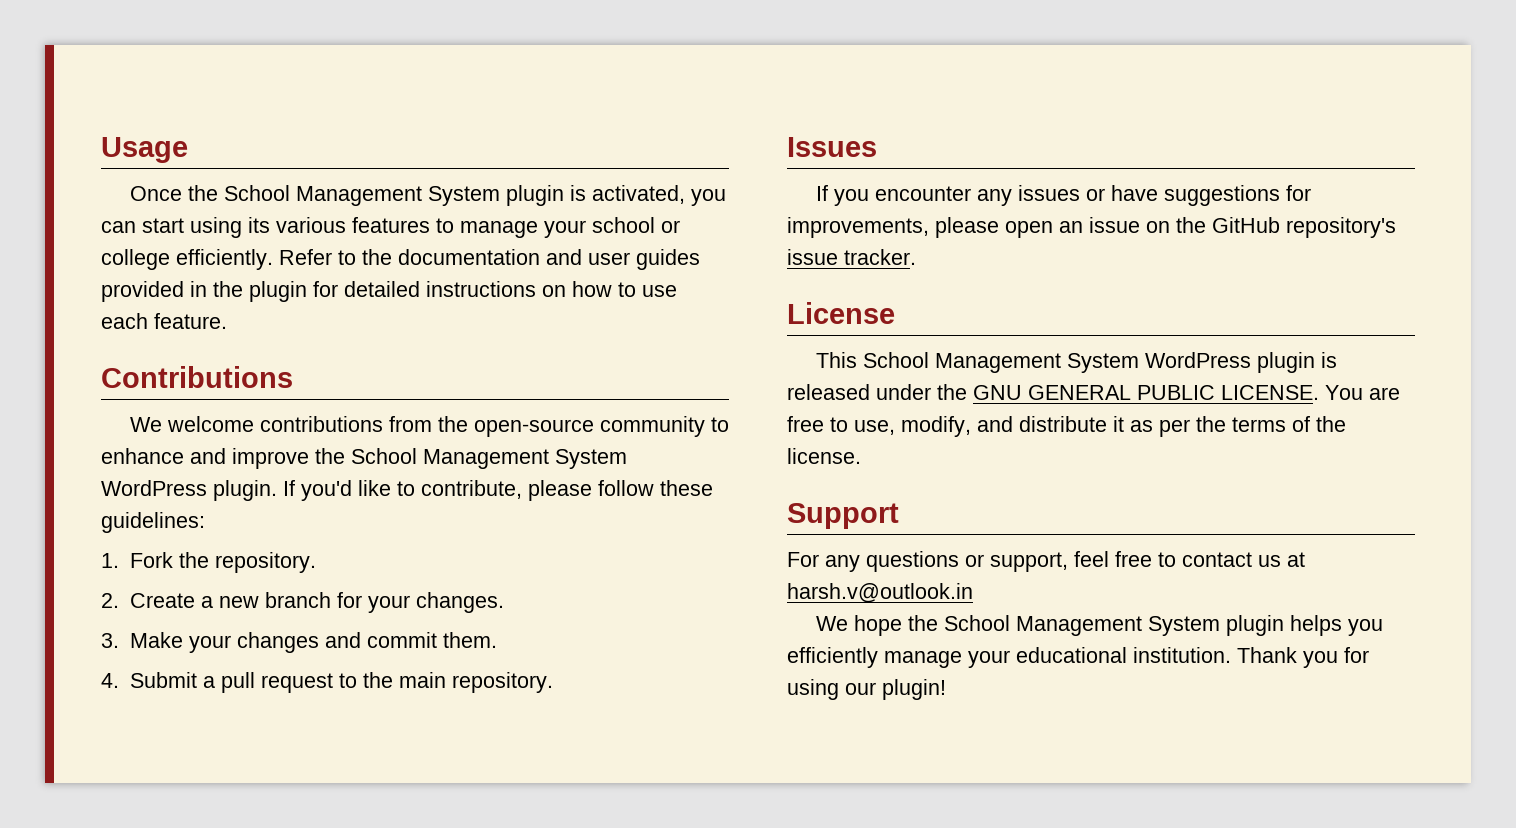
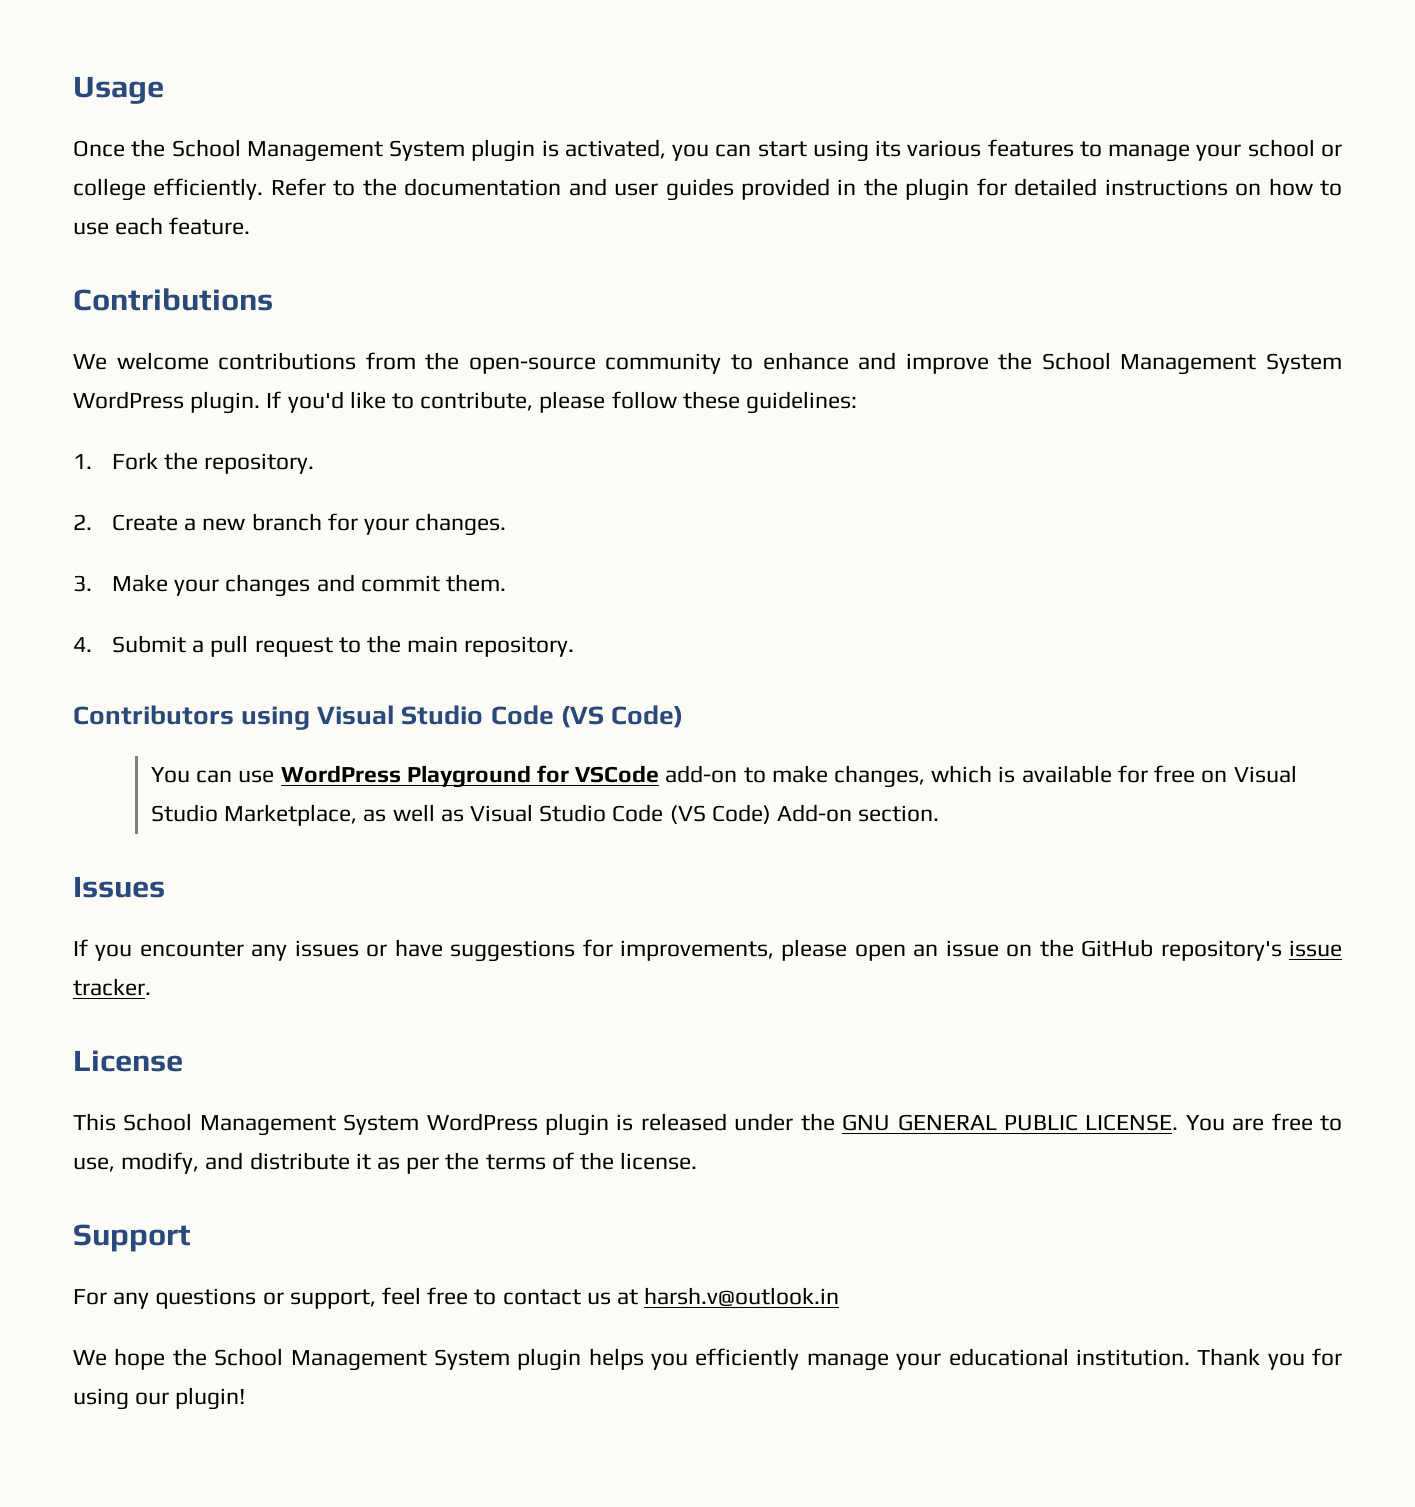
+ Contributors using Visual Studio Code (VS Code)
+ You can use WordPress Playground for VSCode add-on to make changes, which is available for free on Visual Studio Marketplace, as well as Visual Studio Code (VS Code) Add-on section.

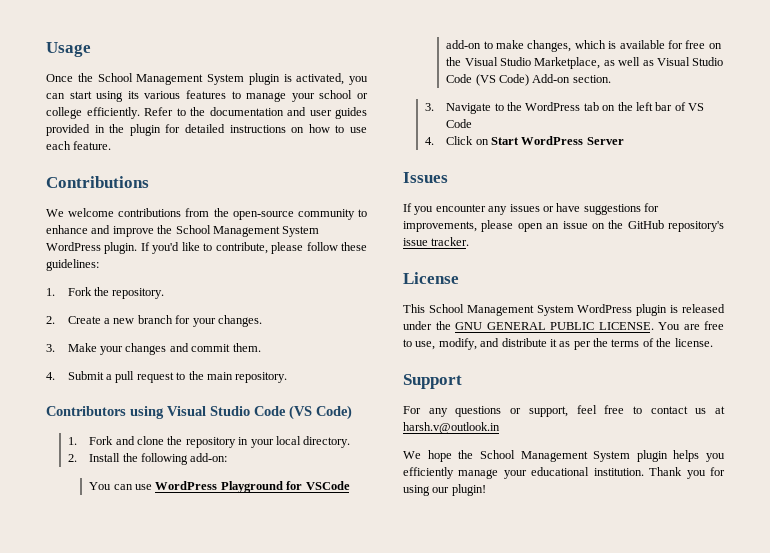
+ 1. Fork and clone the repository in your local directory.
+ 2. Install the following add-on:
- You can use WordPress Playground for VSCode add-on to make changes, which is available for free on Visual Studio Marketplace, as well as Visual Studio Code (VS Code) Add-on section.
+ You can use WordPress Playground for VSCode add-on to make changes, which is available for free on the Visual Studio Marketplace, as well as Visual Studio Code (VS Code) Add-on section.
+ 3. Navigate to the WordPress tab on the left bar of VS Code
+ 4. Click on Start WordPress Server

